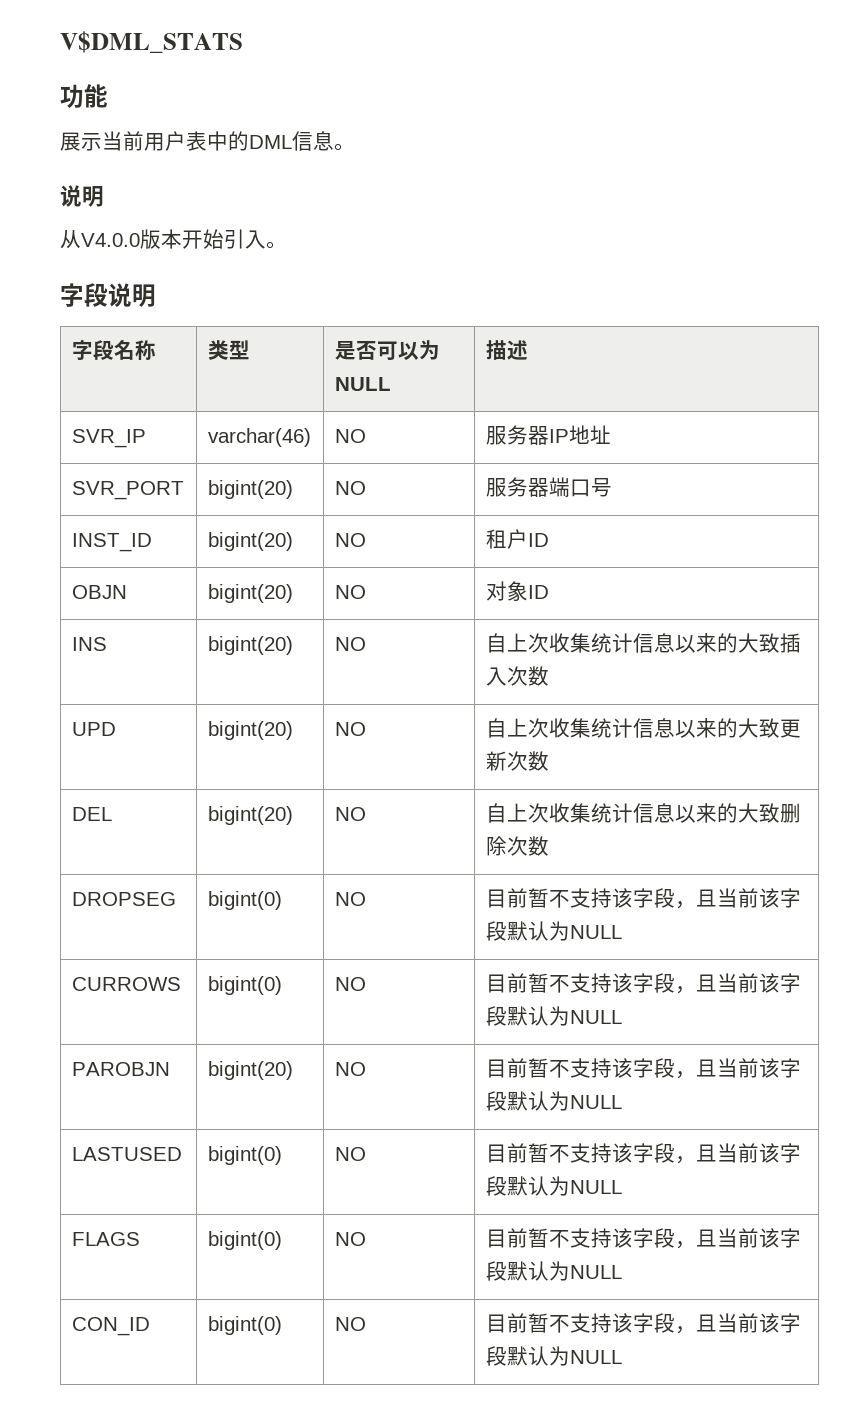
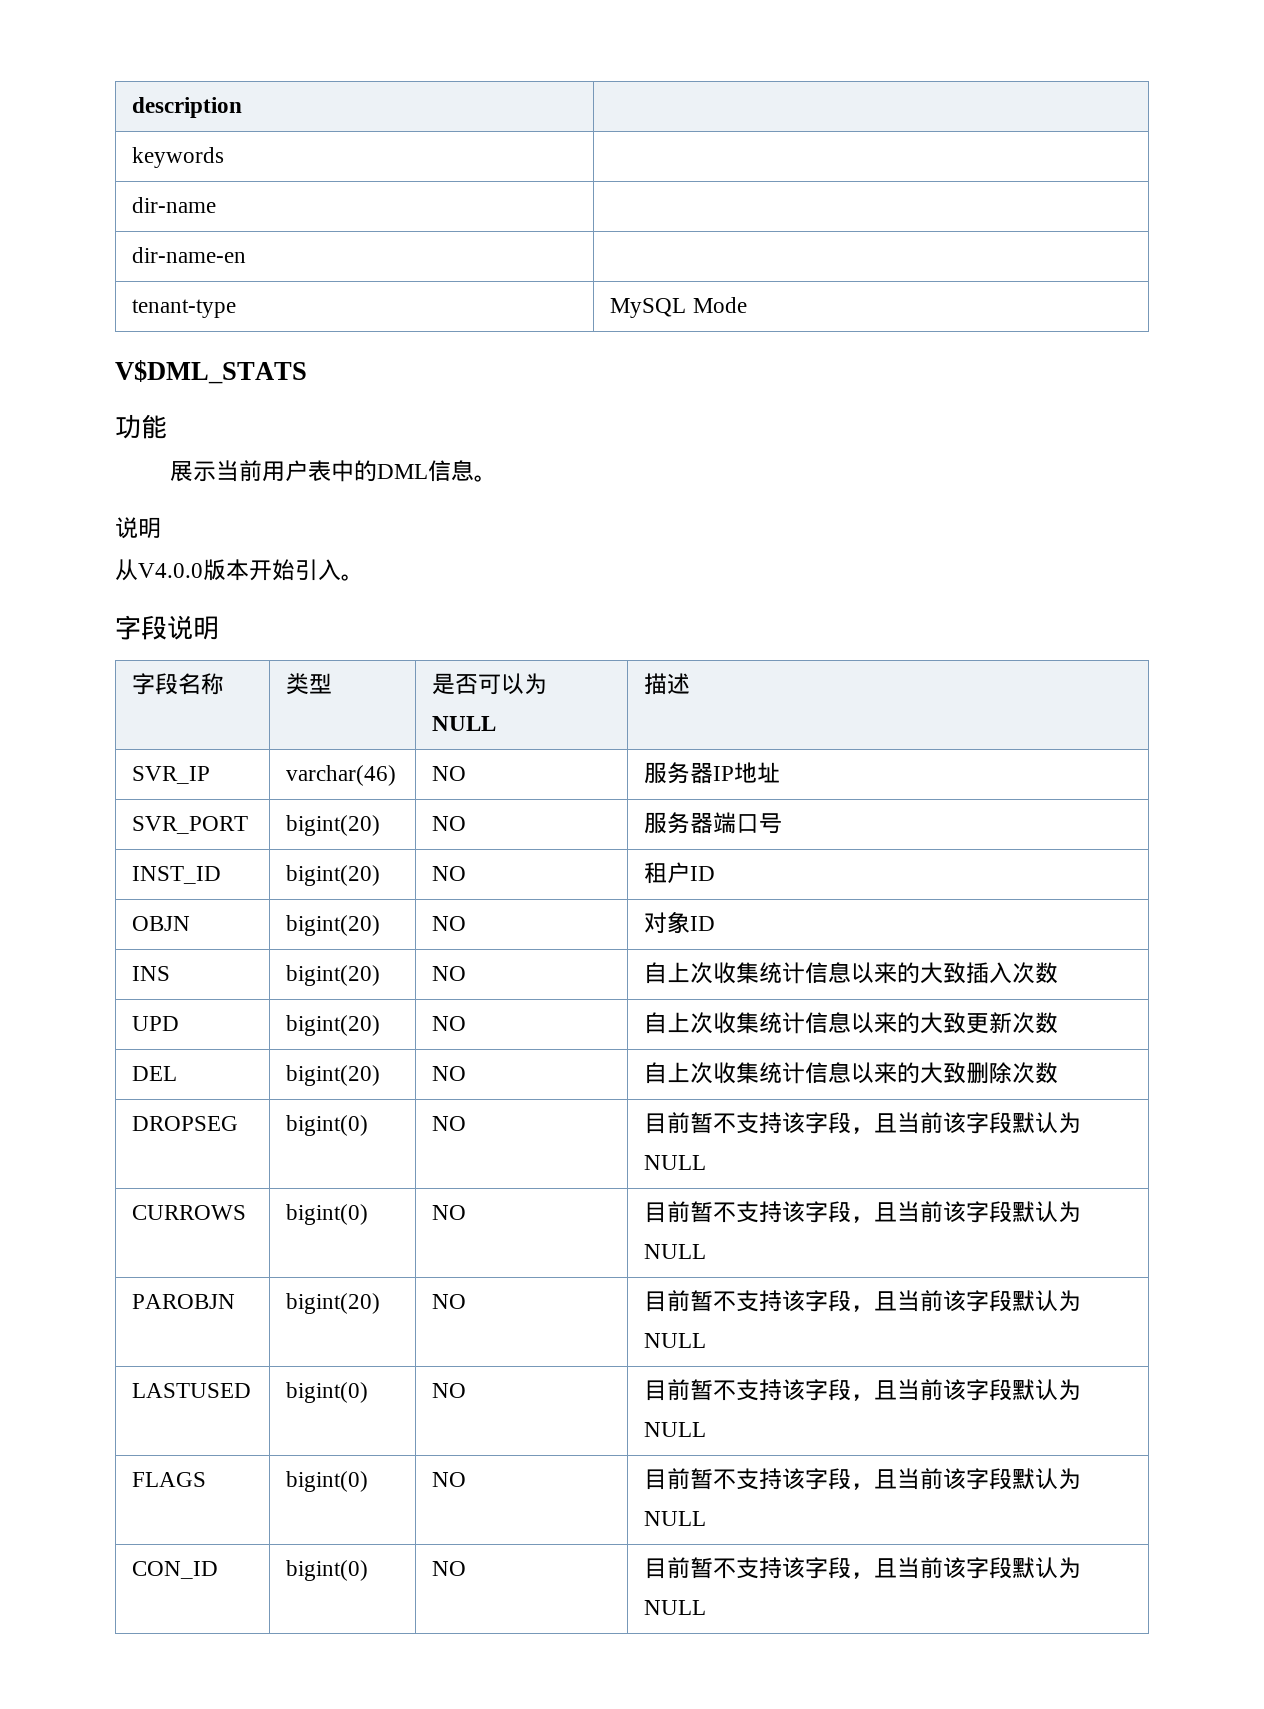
+ description |
+ keywords |
+ dir-name |
+ dir-name-en |
+ tenant-type | MySQL Mode

